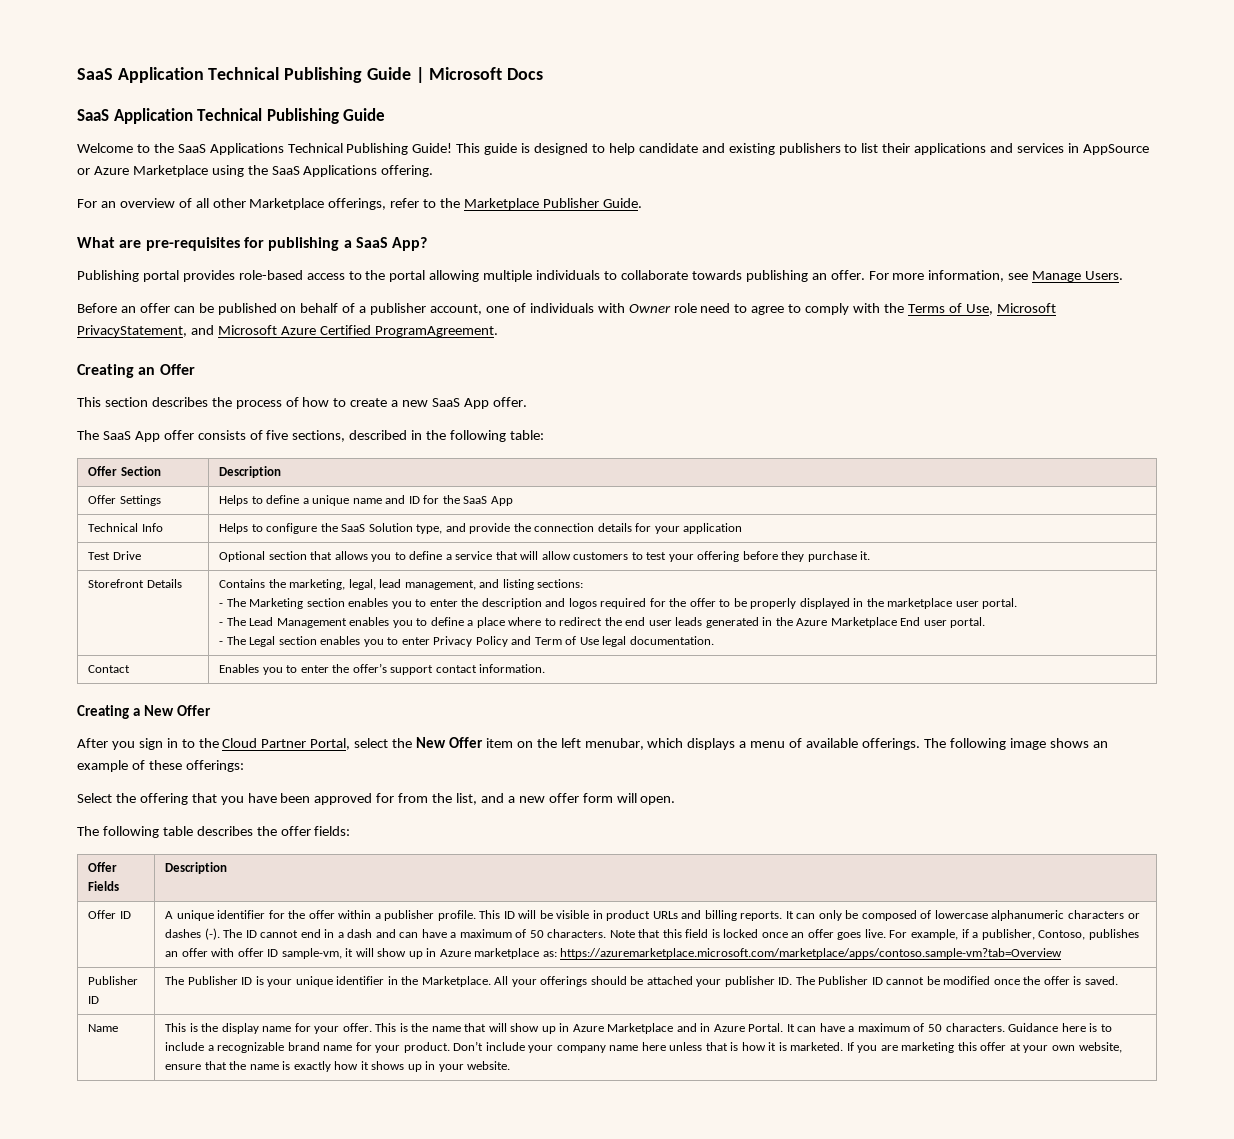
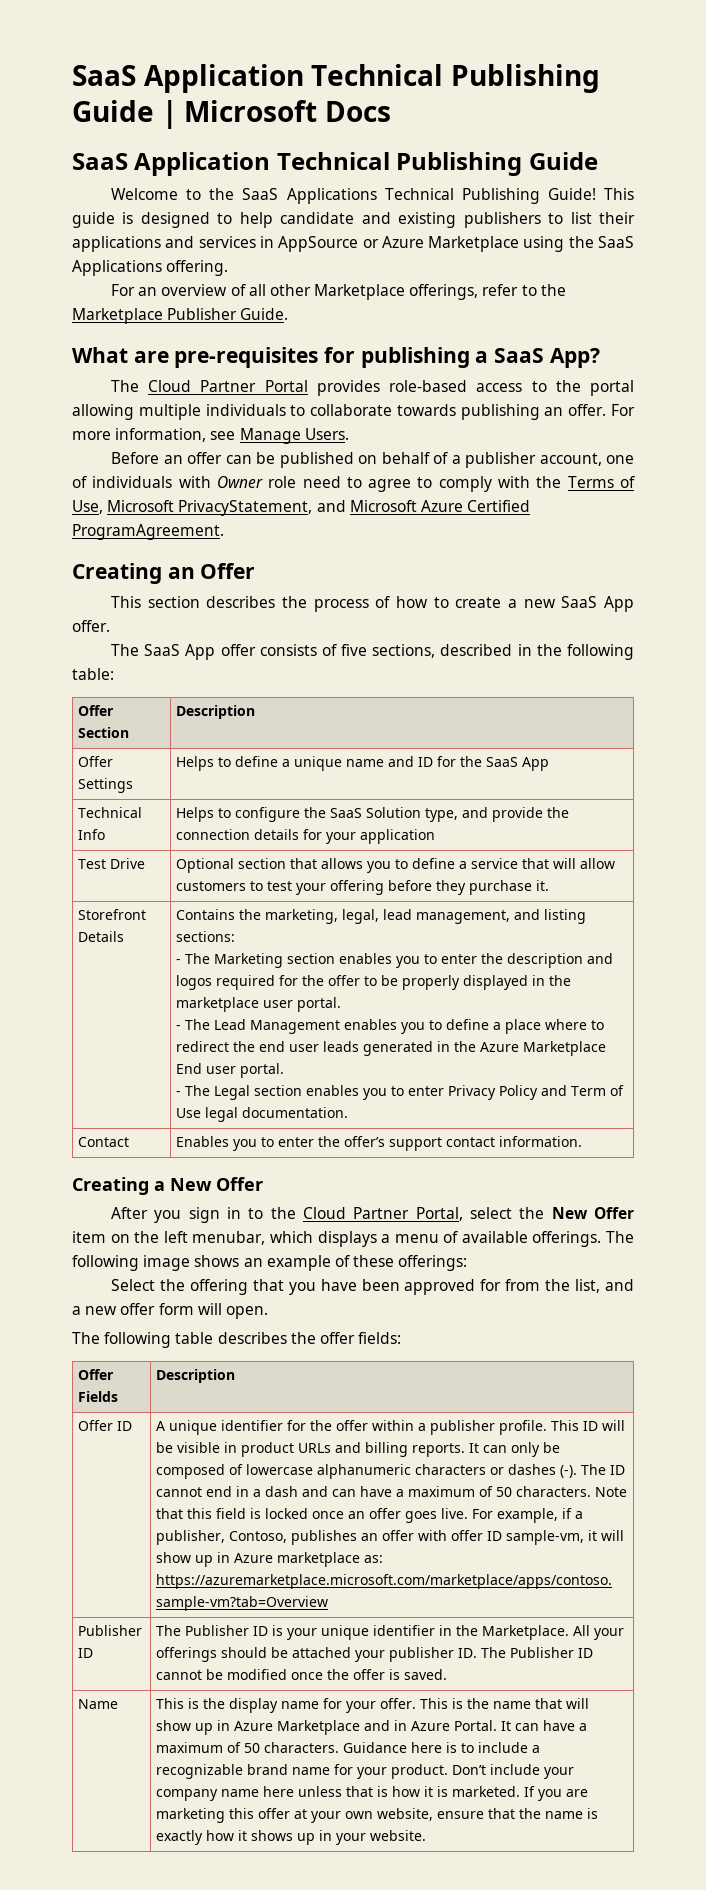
- Publishing portal provides role-based access to the portal allowing multiple individuals to collaborate towards publishing an offer.
+ The Cloud Partner Portal provides role-based access to the portal allowing multiple individuals to collaborate towards publishing an offer.

